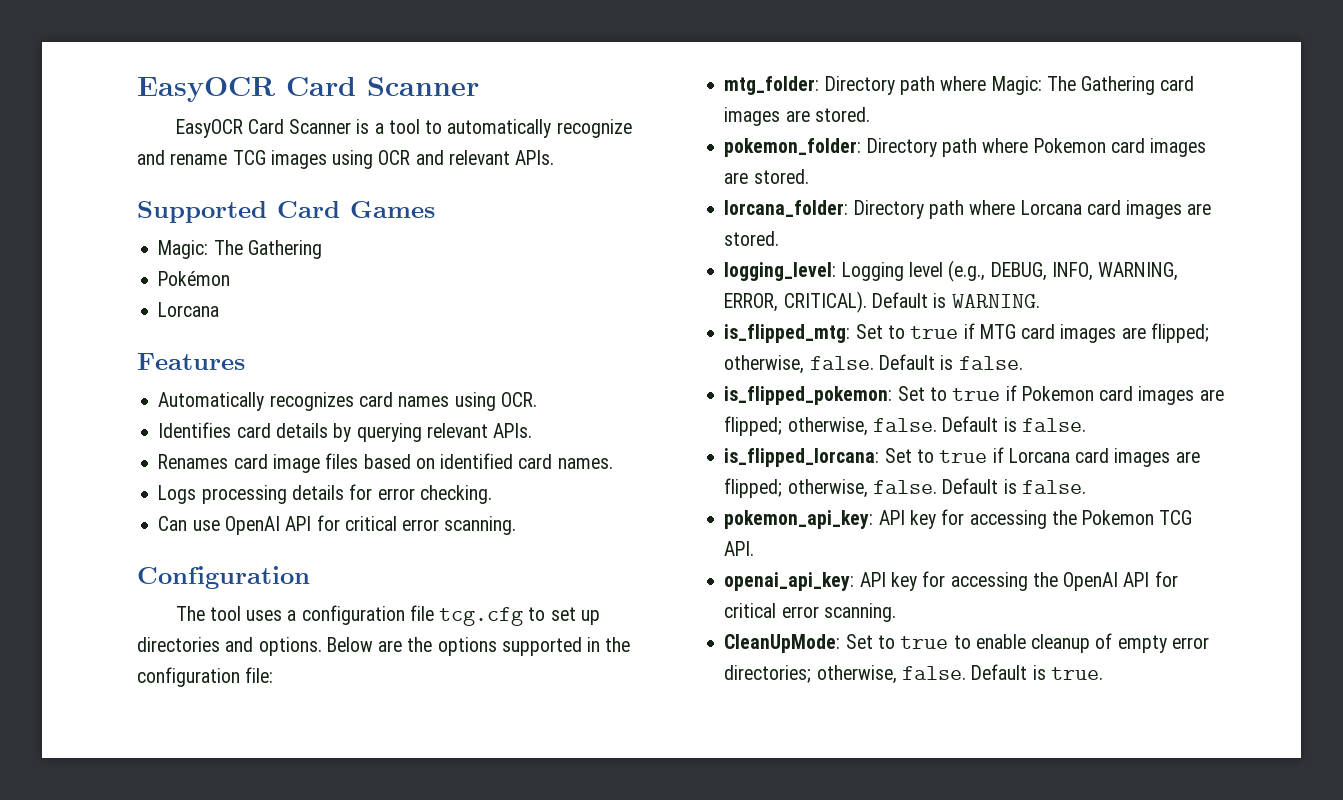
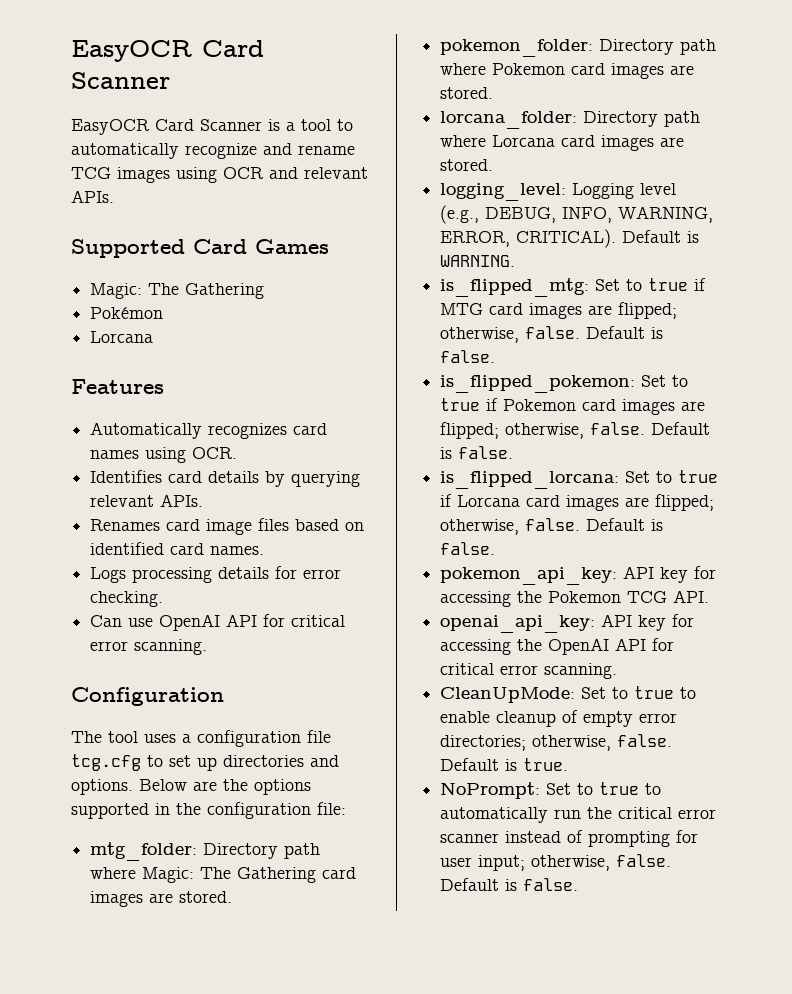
+ NoPrompt: Set to true to automatically run the critical error scanner instead of prompting for user input; otherwise, false. Default is false.

